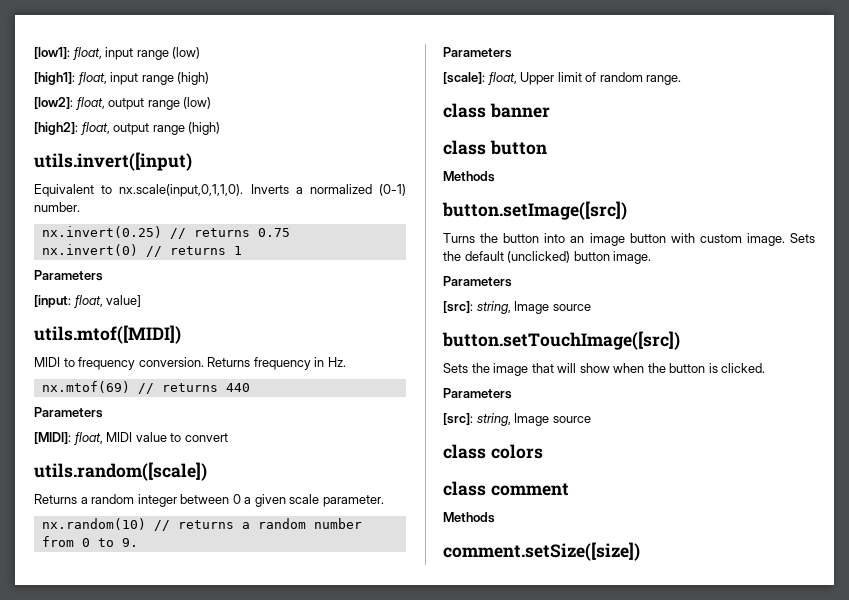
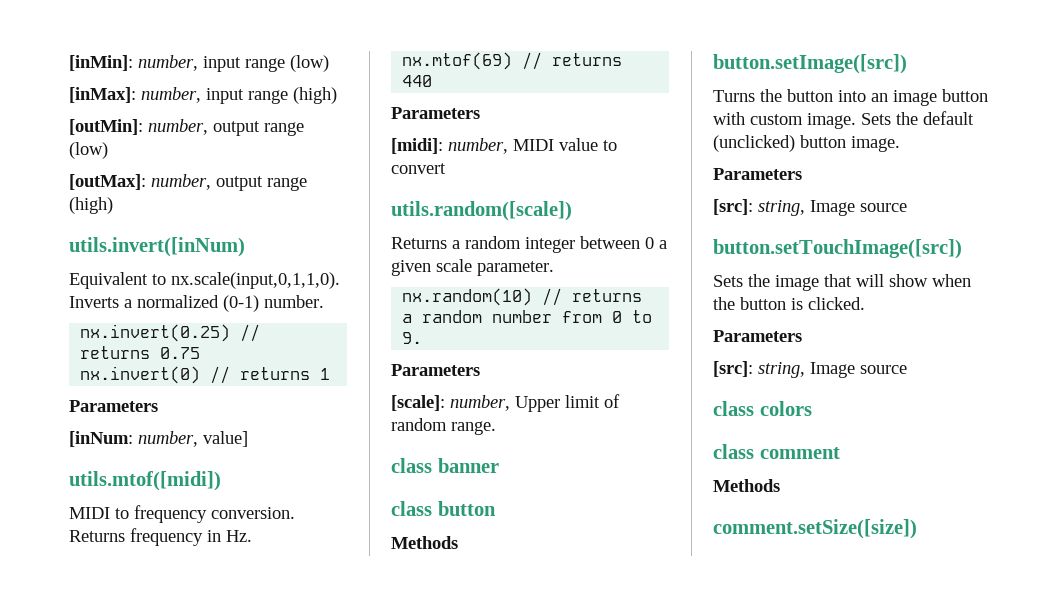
- [low1]: float, input range (low)
+ [inMin]: number, input range (low)
- [high1]: float, input range (high)
+ [inMax]: number, input range (high)
- [low2]: float, output range (low)
+ [outMin]: number, output range (low)
- [high2]: float, output range (high)
+ [outMax]: number, output range (high)
- utils.invert([input)
+ utils.invert([inNum)
- [input: float, value]
+ [inNum: number, value]
- utils.mtof([MIDI])
+ utils.mtof([midi])
- [MIDI]: float, MIDI value to convert
+ [midi]: number, MIDI value to convert
- [scale]: float, Upper limit of random range.
+ [scale]: number, Upper limit of random range.

